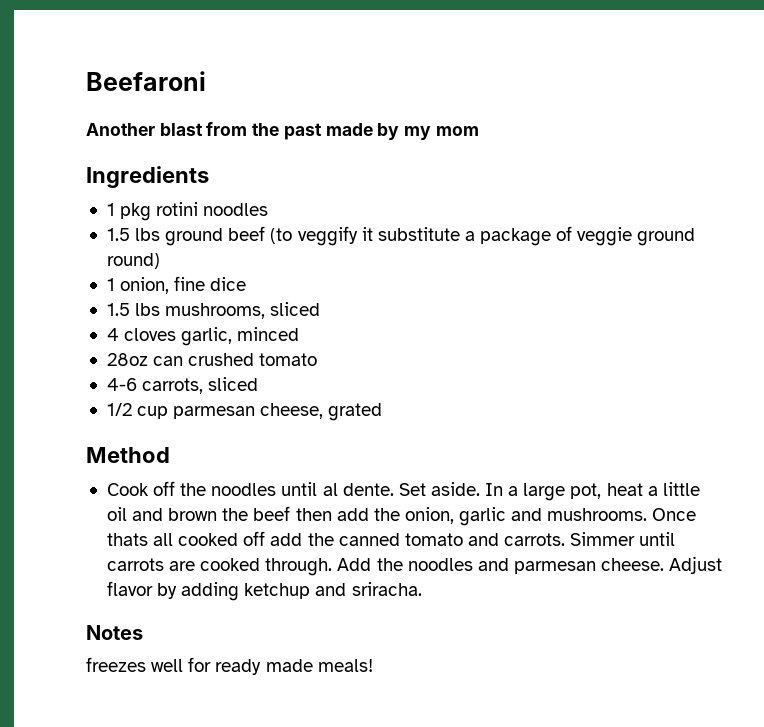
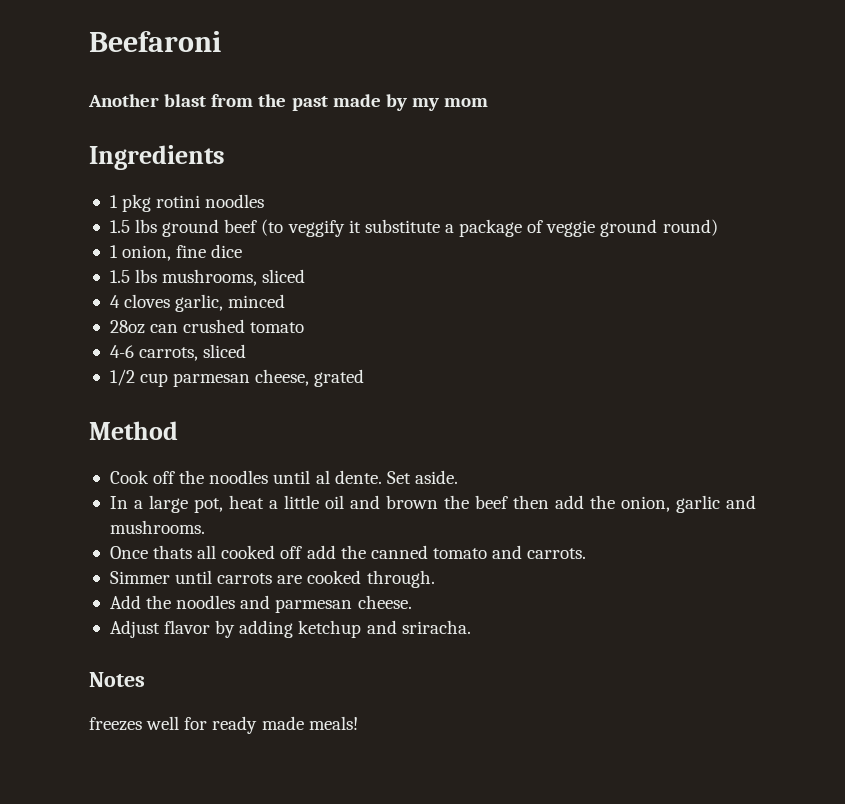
- Set aside. In a large pot, heat a little oil and brown the beef then add the onion, garlic and mushrooms. Once thats all cooked off add the canned tomato and carrots. Simmer until carrots are cooked through. Add the noodles and parmesan cheese. Adjust flavor by adding ketchup and sriracha.
+ Set aside.
+ In a large pot, heat a little oil and brown the beef then add the onion, garlic and mushrooms.
+ Once thats all cooked off add the canned tomato and carrots.
+ Simmer until carrots are cooked through.
+ Add the noodles and parmesan cheese.
+ Adjust flavor by adding ketchup and sriracha.

